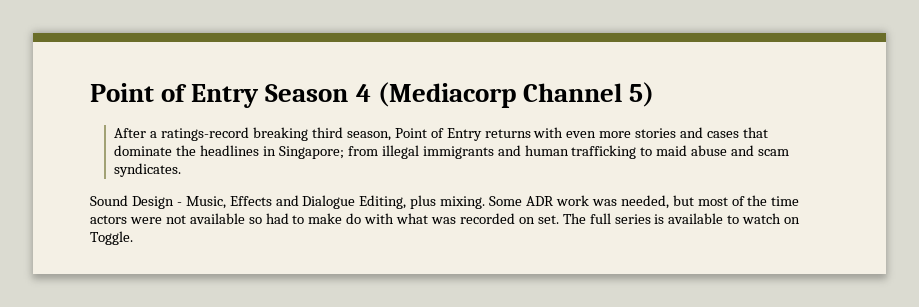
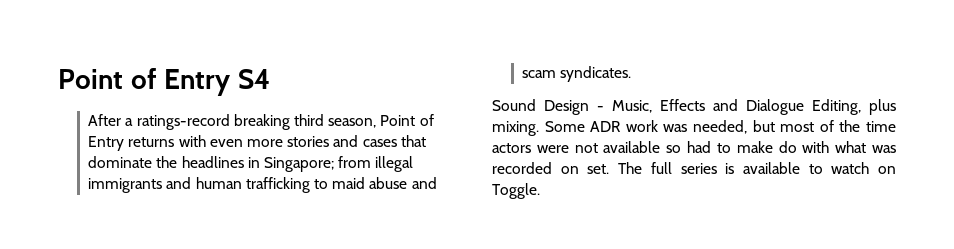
- Point of Entry Season 4 (Mediacorp Channel 5)
+ Point of Entry S4

